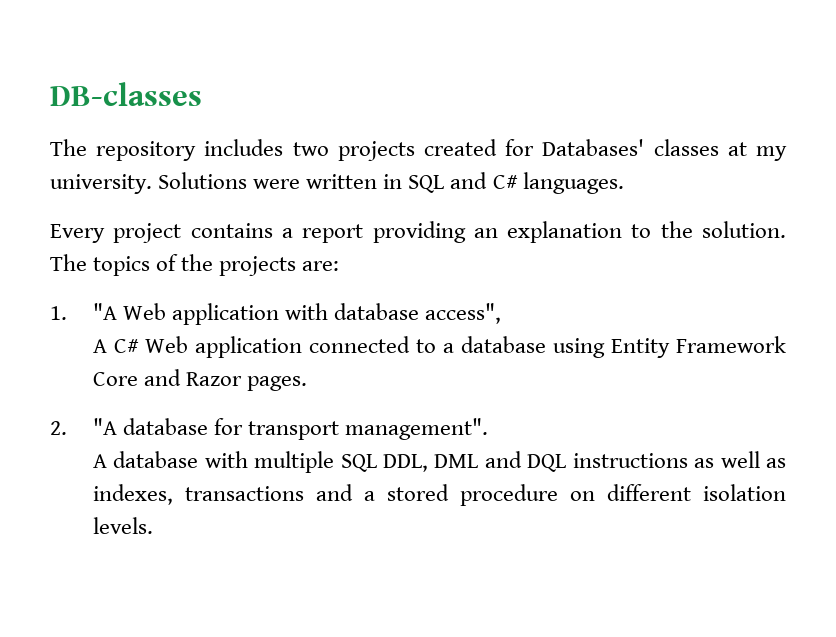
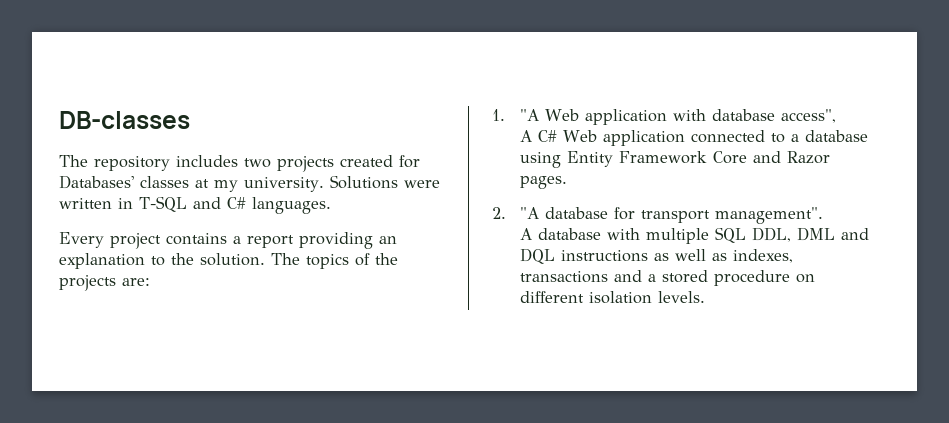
- Solutions were written in SQL and C# languages.
+ Solutions were written in T-SQL and C# languages.

